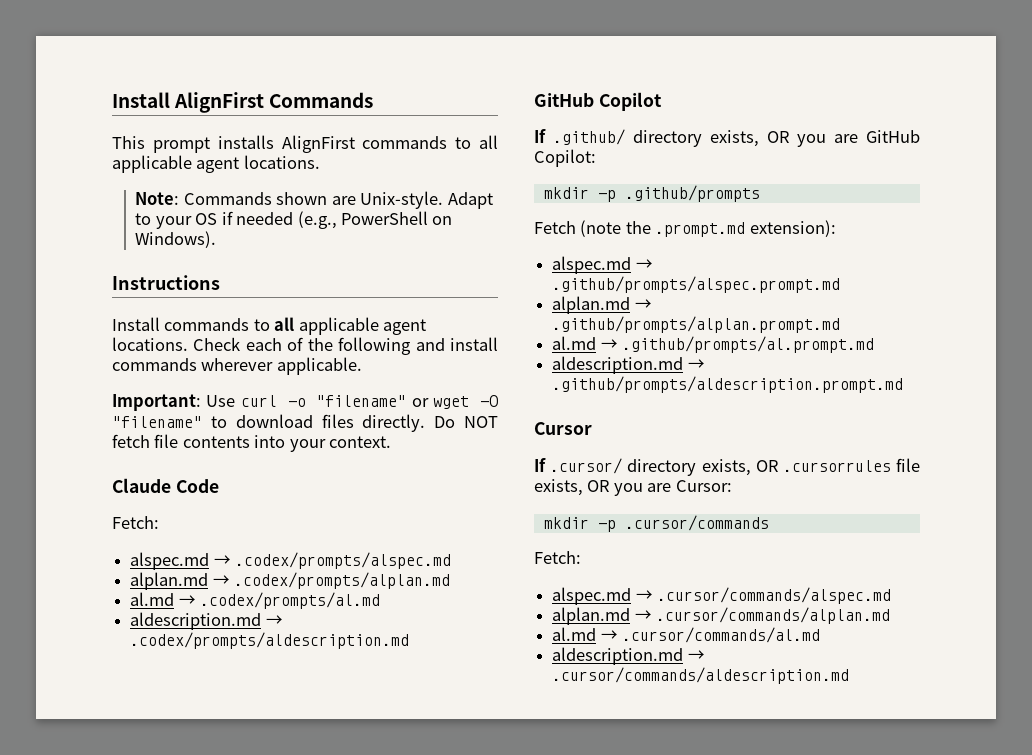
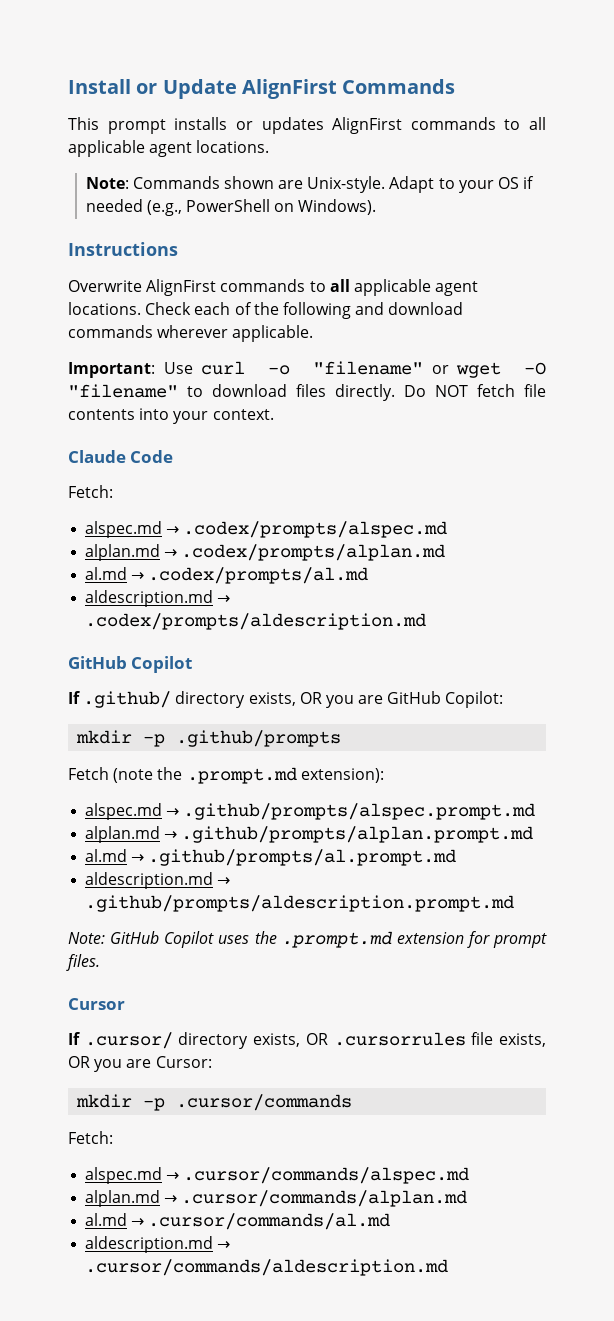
- Install AlignFirst Commands
+ Install or Update AlignFirst Commands
- This prompt installs AlignFirst commands to all applicable agent locations.
+ This prompt installs or updates AlignFirst commands to all applicable agent locations.
- Install commands to all applicable agent locations.
+ Overwrite AlignFirst commands to all applicable agent locations.
- Check each of the following and install commands wherever applicable.
+ Check each of the following and download commands wherever applicable.
+ Note: GitHub Copilot uses the .prompt.md extension for prompt files.

